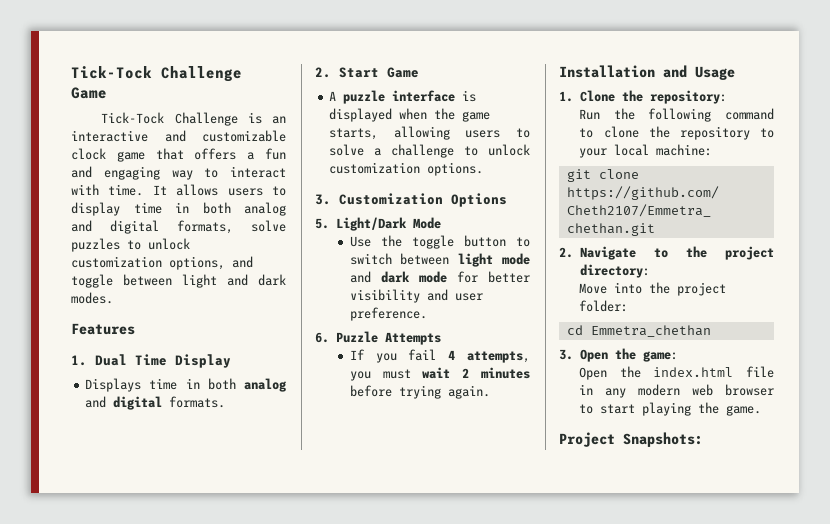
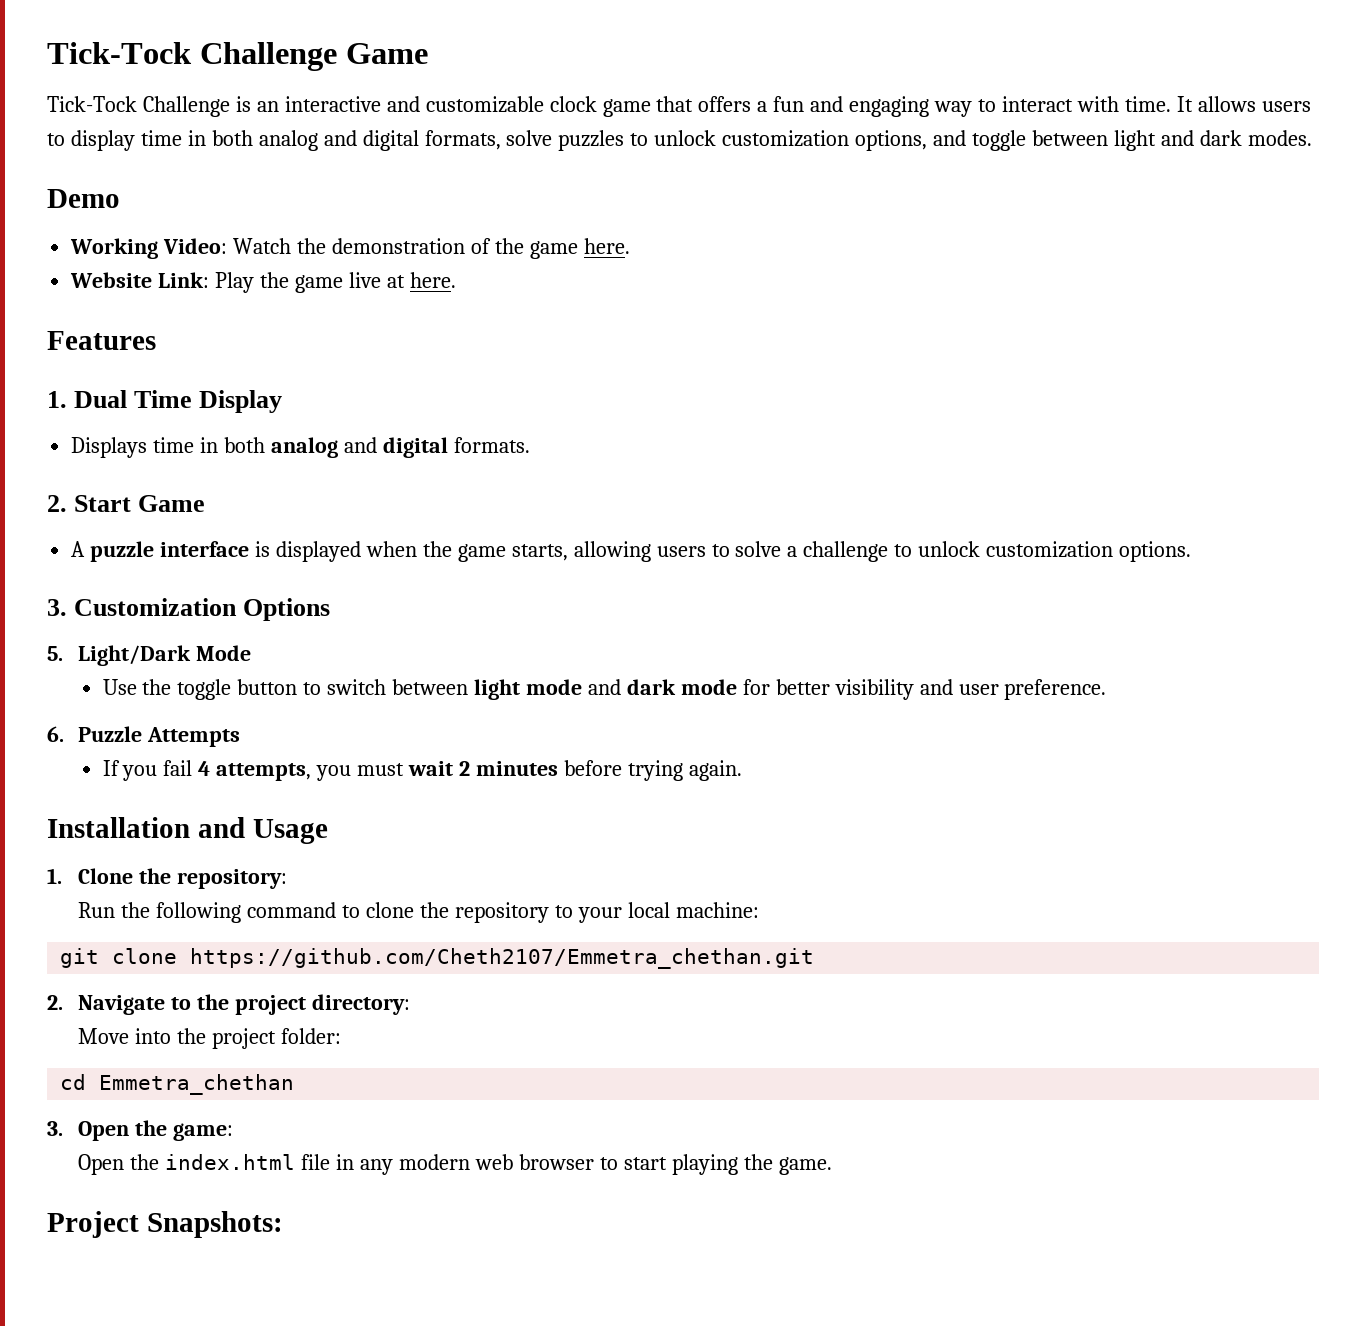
+ Demo
+ Working Video: Watch the demonstration of the game here.
+ Website Link: Play the game live at here.

